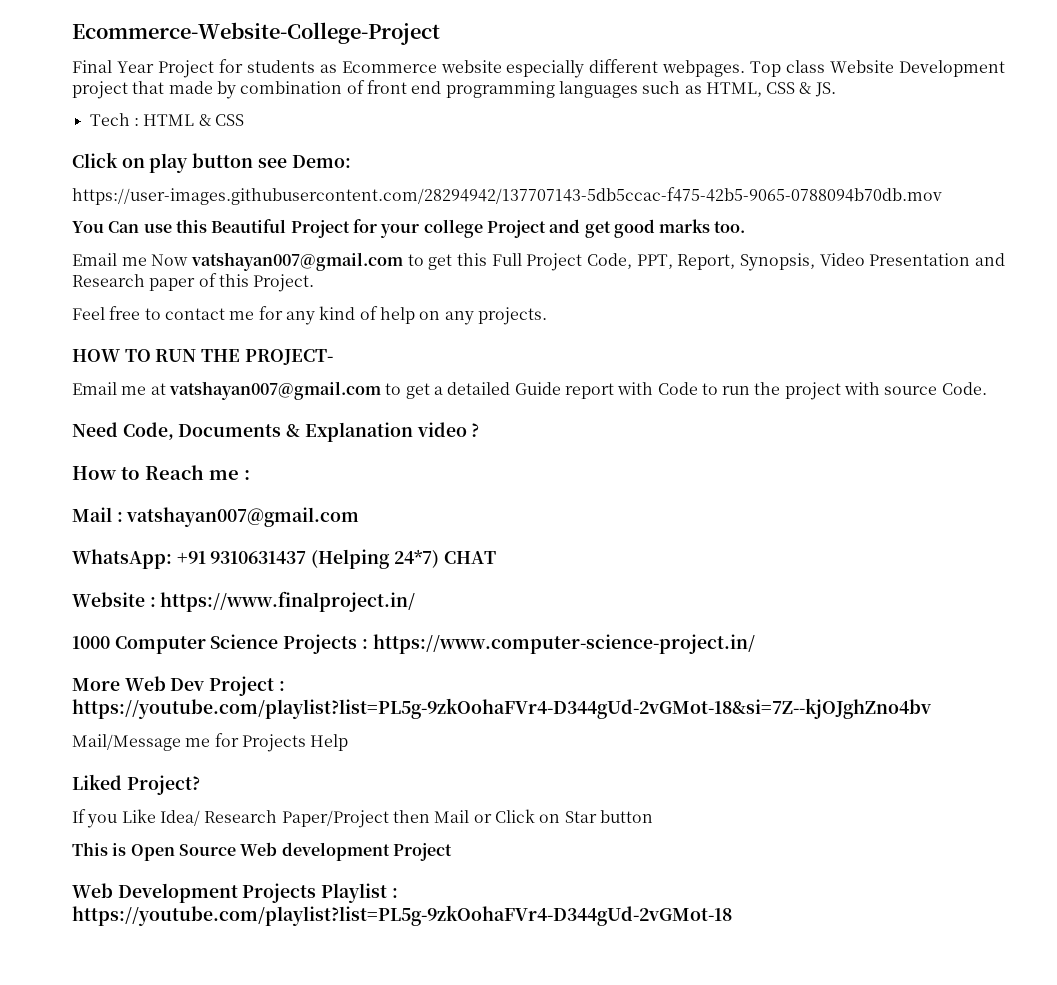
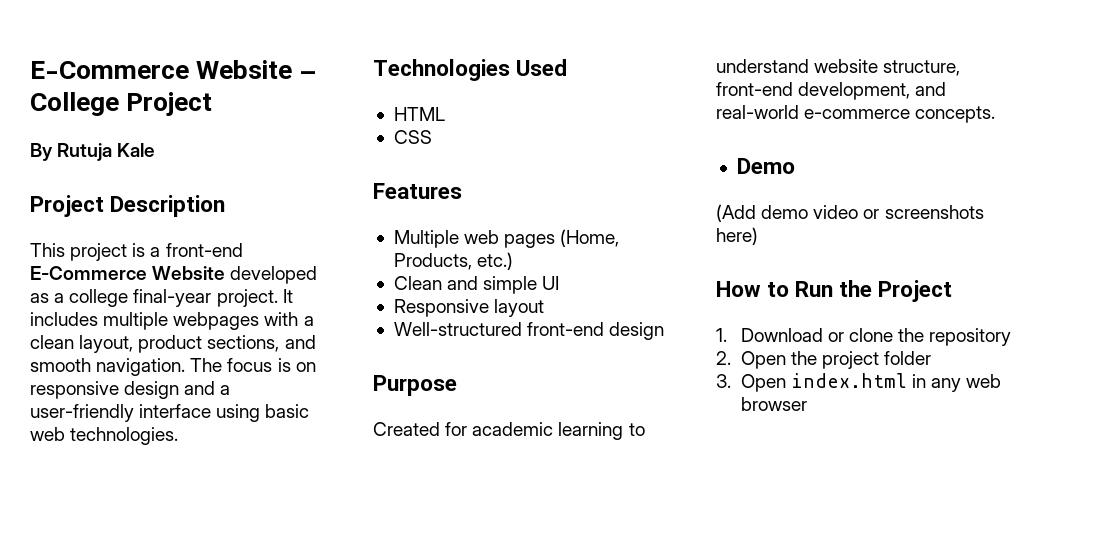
- Ecommerce-Website-College-Project
- Final Year Project for students as Ecommerce website especially different webpages. Top class Website Development project that made by combination of front end programming languages such as HTML, CSS & JS.
- Tech : HTML & CSS
+ E-Commerce Website – College Project
+ By Rutuja Kale
+ Project Description
+ This project is a front-end E-Commerce Website developed as a college final-year project. It includes multiple webpages with a clean layout, product sections, and smooth navigation. The focus is on responsive design and a user-friendly interface using basic web technologies.
+ Technologies Used
+ HTML
+ CSS
- Click on play button see Demo:
- https://user-images.githubusercontent.com/28294942/137707143-5db5ccac-f475-42b5-9065-0788094b70db.mov
- You Can use this Beautiful Project for your college Project and get good marks too.
- Email me Now vatshayan007@gmail.com to get this Full Project Code, PPT, Report, Synopsis, Video Presentation and Research paper of this Project.
- Feel free to contact me for any kind of help on any projects.
- HOW TO RUN THE PROJECT-
- Email me at vatshayan007@gmail.com to get a detailed Guide report with Code to run the project with source Code.
- Need Code, Documents & Explanation video ?
- How to Reach me :
- Mail : vatshayan007@gmail.com
- WhatsApp: +91 9310631437 (Helping 24*7) CHAT
- Website : https://www.finalproject.in/
- 1000 Computer Science Projects : https://www.computer-science-project.in/
- More Web Dev Project : https://youtube.com/playlist?list=PL5g-9zkOohaFVr4-D344gUd-2vGMot-18&si=7Z--kjOJghZno4bv
- Mail/Message me for Projects Help
- Liked Project?
- If you Like Idea/ Research Paper/Project then Mail or Click on Star button
- This is Open Source Web development Project
- Web Development Projects Playlist : https://youtube.com/playlist?list=PL5g-9zkOohaFVr4-D344gUd-2vGMot-18
+ Features
+ Multiple web pages (Home, Products, etc.)
+ Clean and simple UI
+ Responsive layout
+ Well-structured front-end design
+ Purpose
+ Created for academic learning to understand website structure, front-end development, and real-world e-commerce concepts.
+ Demo
+ (Add demo video or screenshots here)
+ How to Run the Project
+ 1. Download or clone the repository
+ 2. Open the project folder
+ 3. Open index.html in any web browser

